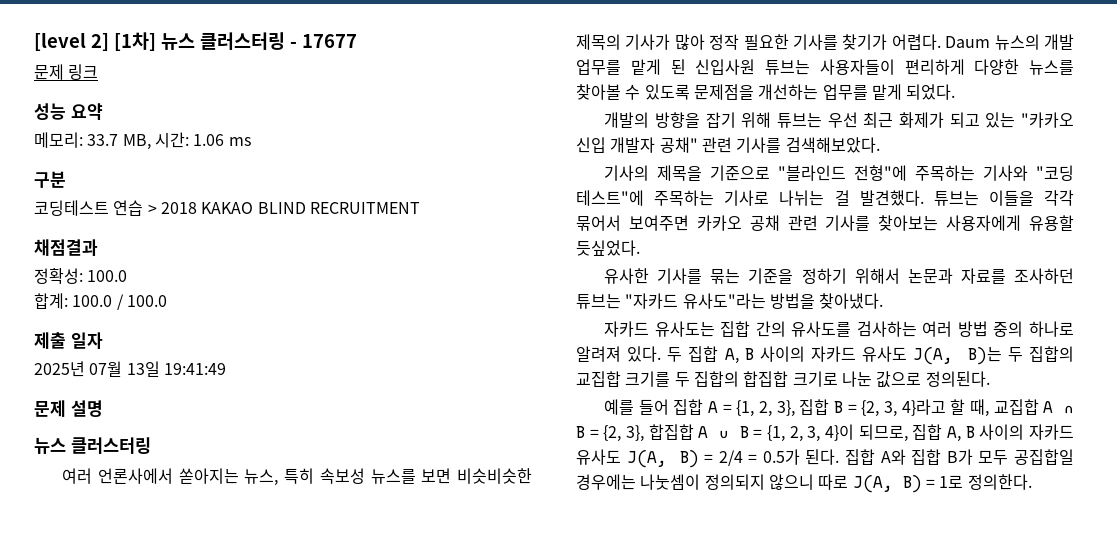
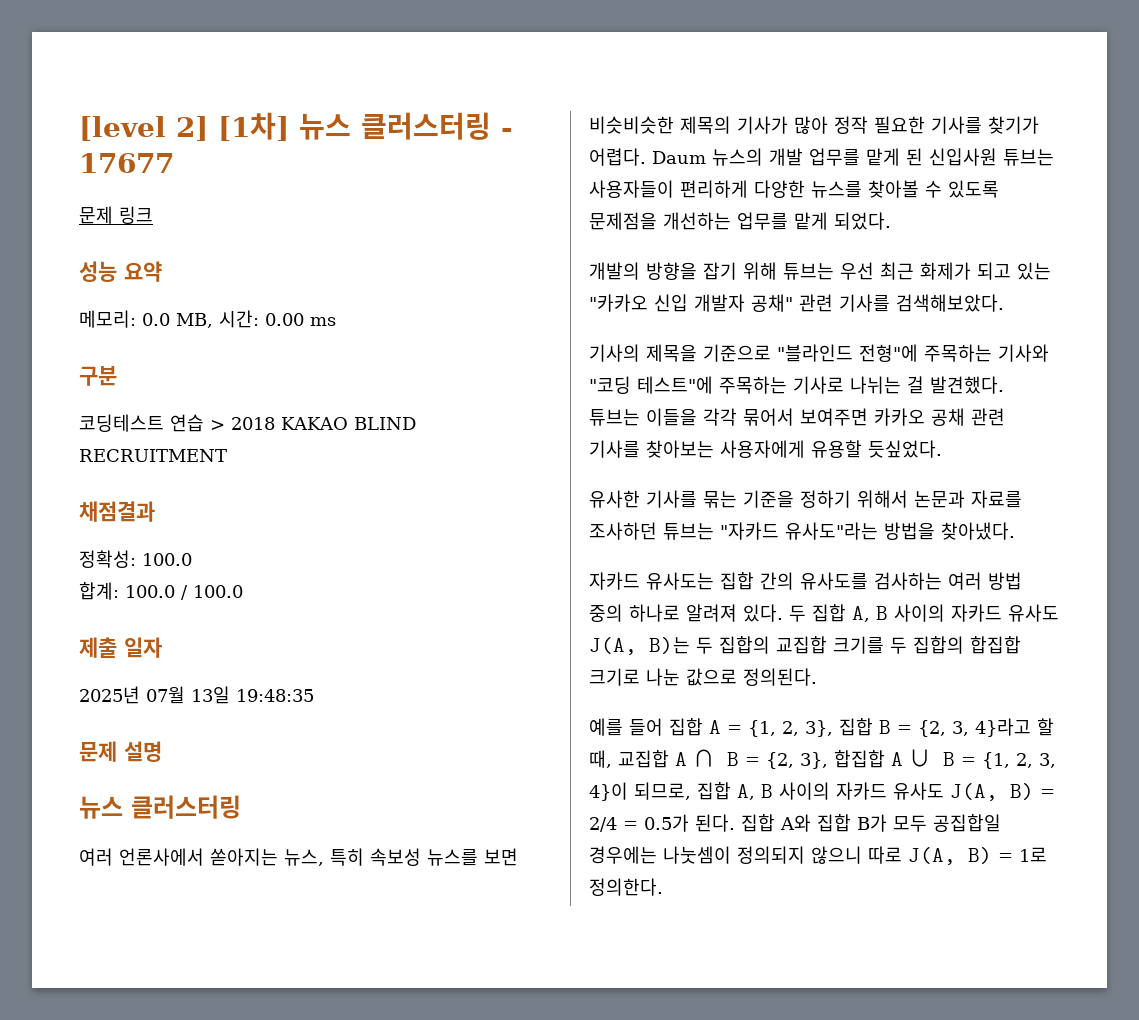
- 메모리: 33.7 MB, 시간: 1.06 ms
+ 메모리: 0.0 MB, 시간: 0.00 ms
- 2025년 07월 13일 19:41:49
+ 2025년 07월 13일 19:48:35

